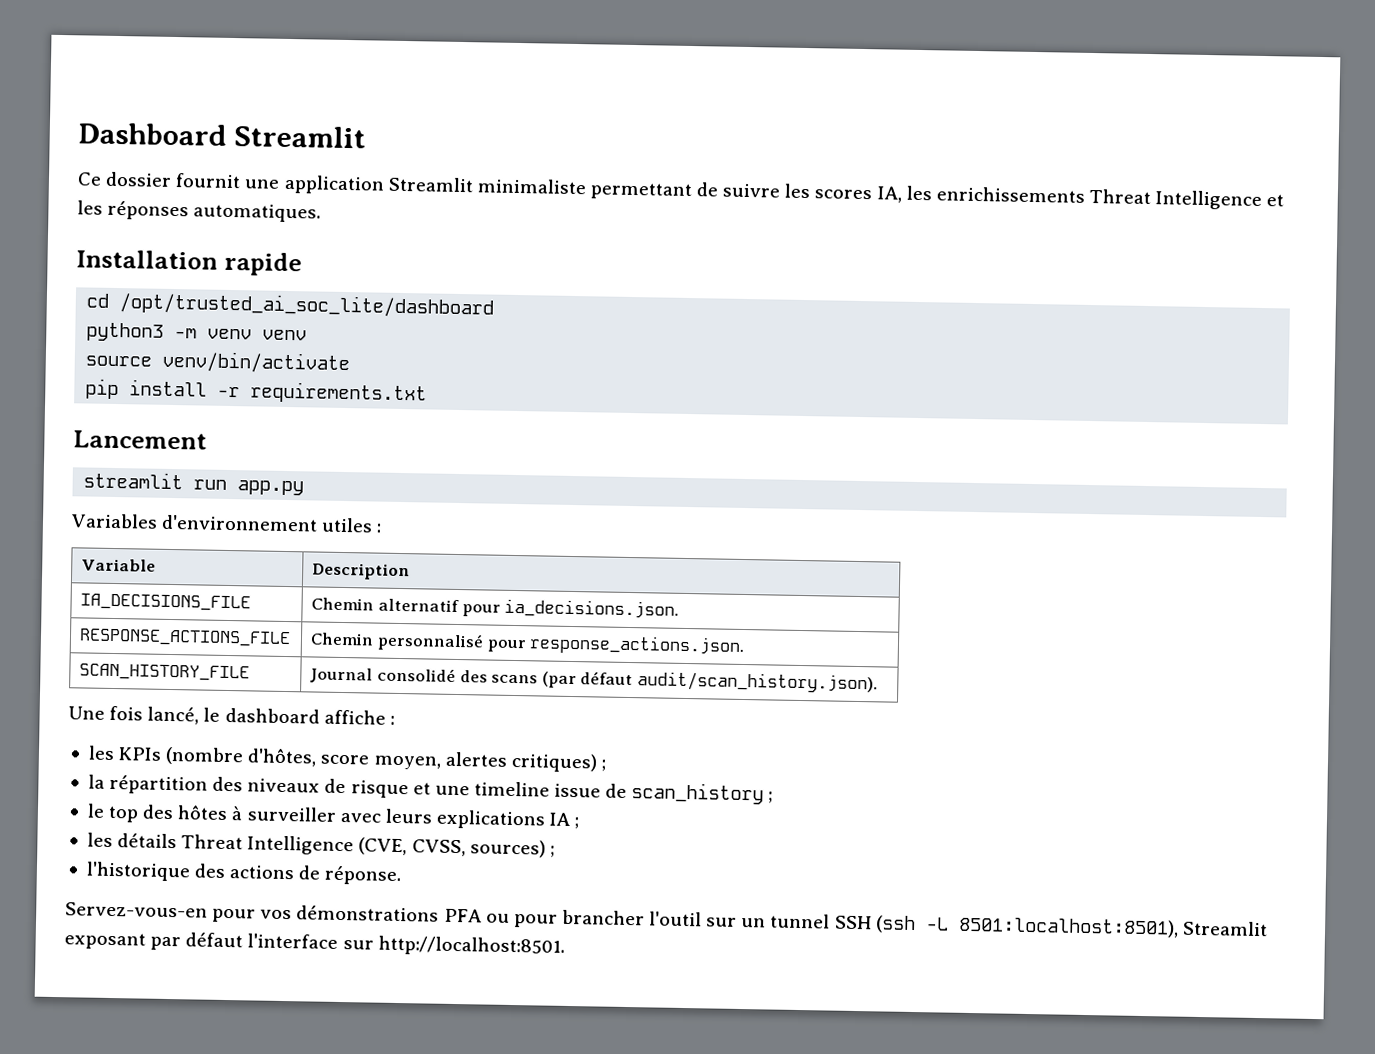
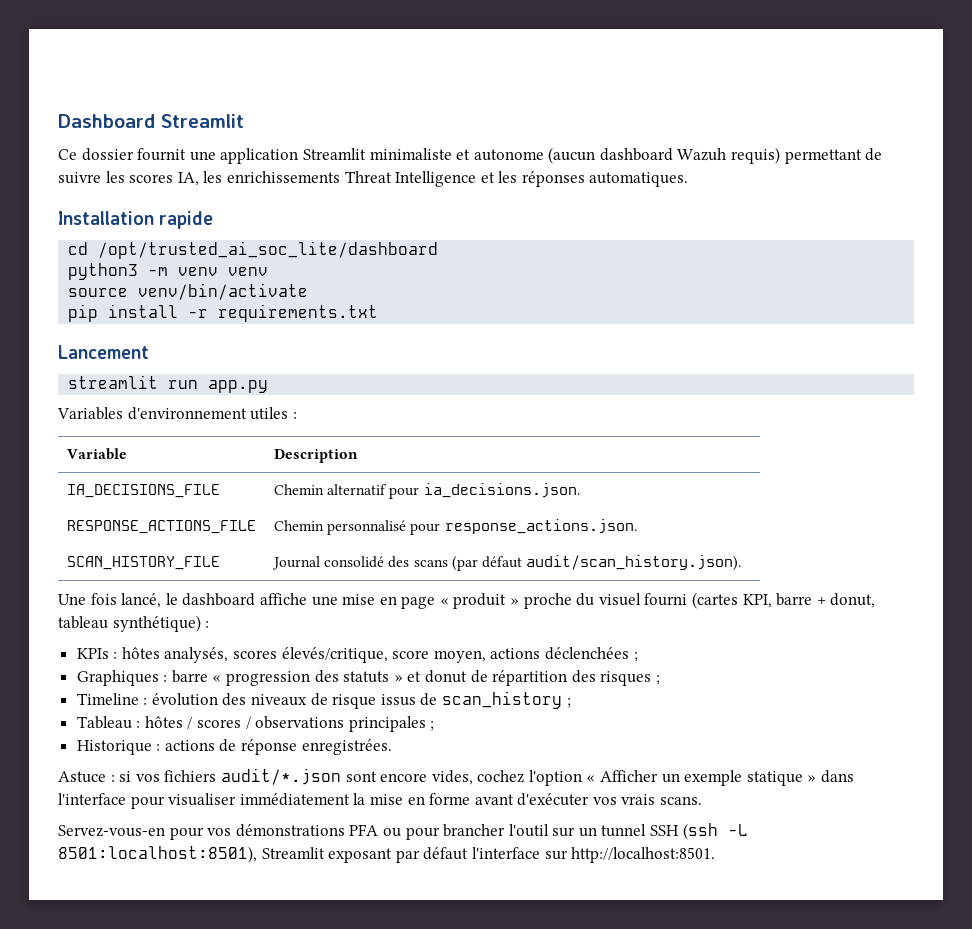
- Ce dossier fournit une application Streamlit minimaliste permettant de suivre les scores IA, les enrichissements Threat Intelligence et les réponses automatiques.
+ Ce dossier fournit une application Streamlit minimaliste et autonome (aucun dashboard Wazuh requis) permettant de suivre les scores IA, les enrichissements Threat Intelligence et les réponses automatiques.
- Une fois lancé, le dashboard affiche :
- les KPIs (nombre d'hôtes, score moyen, alertes critiques) ;
- la répartition des niveaux de risque et une timeline issue de scan_history ;
- le top des hôtes à surveiller avec leurs explications IA ;
- les détails Threat Intelligence (CVE, CVSS, sources) ;
- l'historique des actions de réponse.
+ Une fois lancé, le dashboard affiche une mise en page « produit » proche du visuel fourni (cartes KPI, barre + donut, tableau synthétique) :
+ KPIs : hôtes analysés, scores élevés/critique, score moyen, actions déclenchées ;
+ Graphiques : barre « progression des statuts » et donut de répartition des risques ;
+ Timeline : évolution des niveaux de risque issus de scan_history ;
+ Tableau : hôtes / scores / observations principales ;
+ Historique : actions de réponse enregistrées.
+ Astuce : si vos fichiers audit/*.json sont encore vides, cochez l'option « Afficher un exemple statique » dans l'interface pour visualiser immédiatement la mise en forme avant d'exécuter vos vrais scans.

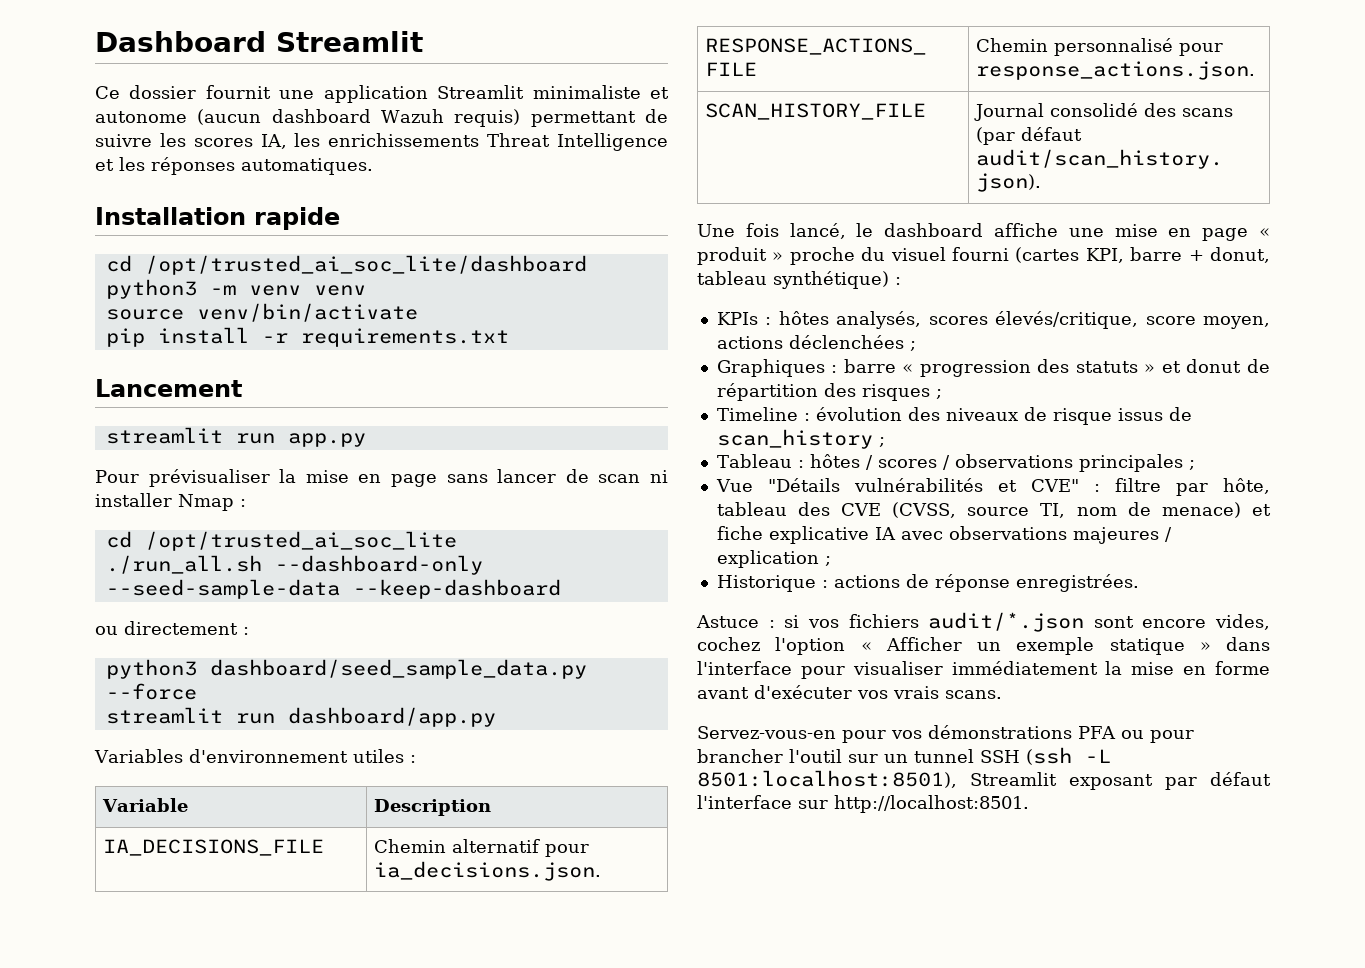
+ Pour prévisualiser la mise en page sans lancer de scan ni installer Nmap :
+ cd /opt/trusted_ai_soc_lite
+ ./run_all.sh --dashboard-only --seed-sample-data --keep-dashboard
+ ou directement :
+ python3 dashboard/seed_sample_data.py --force
+ streamlit run dashboard/app.py
+ Vue "Détails vulnérabilités et CVE" : filtre par hôte, tableau des CVE (CVSS, source TI, nom de menace) et fiche explicative IA avec observations majeures / explication ;

